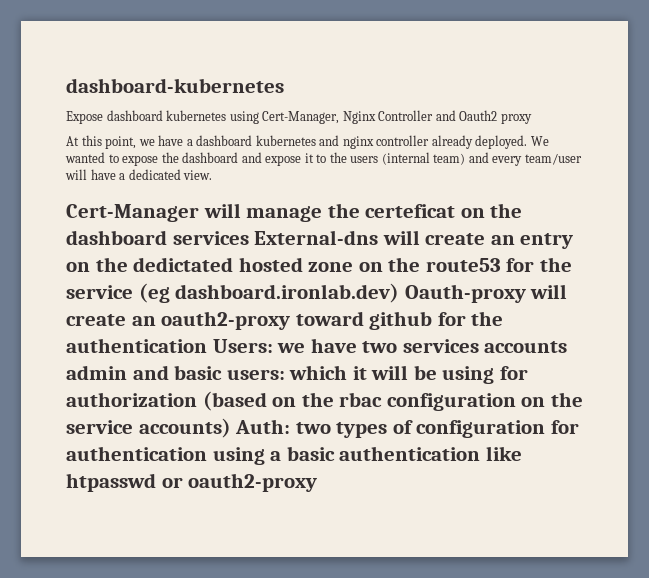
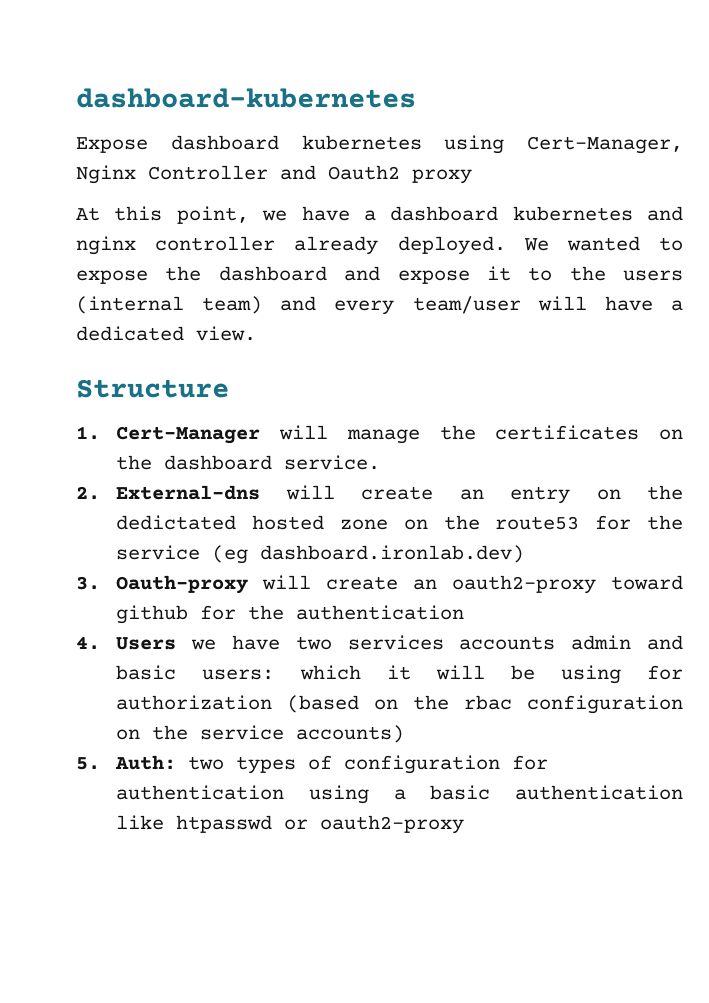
- Cert-Manager will manage the certeficat on the dashboard services External-dns will create an entry on the dedictated hosted zone on the route53 for the service (eg dashboard.ironlab.dev) Oauth-proxy will create an oauth2-proxy toward github for the authentication Users: we have two services accounts admin and basic users:
+ Structure
+ 1. Cert-Manager will manage the certificates on the dashboard service.
+ 2. External-dns will create an entry on the dedictated hosted zone on the route53 for the service (eg dashboard.ironlab.dev)
+ 3. Oauth-proxy will create an oauth2-proxy toward github for the authentication
+ 4. Users we have two services accounts admin and basic users:
- which it will be using for authorization (based on the rbac configuration on the service accounts) Auth:
+ which it will be using for authorization (based on the rbac configuration on the service accounts)
+ 5. Auth:

